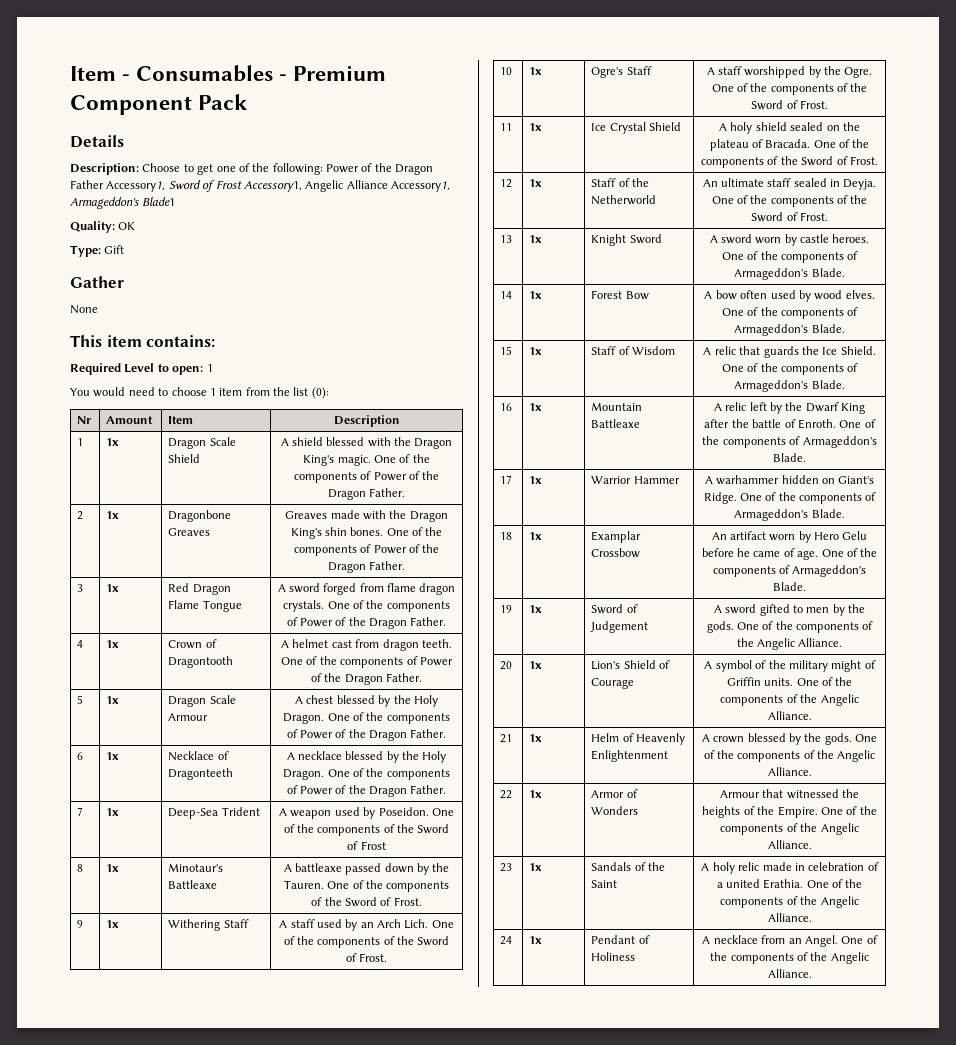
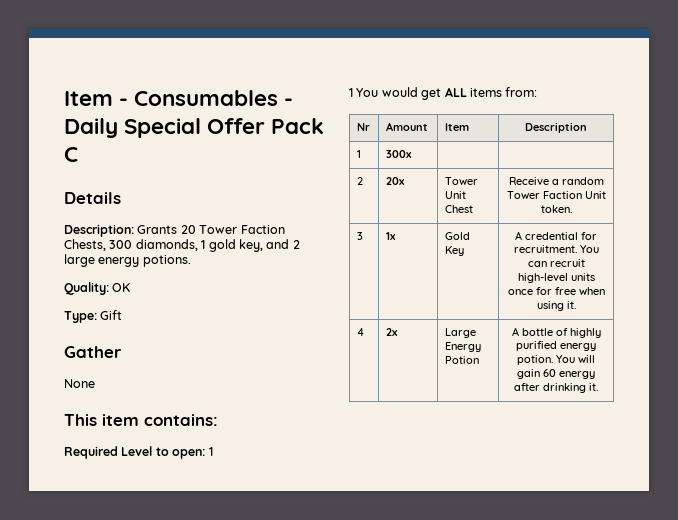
- Item - Consumables - Premium Component Pack
+ Item - Consumables - Daily Special Offer Pack C
- Description: Choose to get one of the following: Power of the Dragon Father Accessory1, Sword of Frost Accessory1, Angelic Alliance Accessory1, Armageddon's Blade1
+ Description: Grants 20 Tower Faction Chests, 300 diamonds, 1 gold key, and 2 large energy potions.
- You would need to choose 1 item from the list (0):
+ 1 You would get ALL items from:
- 1 | 1x | Dragon Scale Shield | A shield blessed with the Dragon King's magic. One of the components of Power of the Dragon Father.
- 2 | 1x | Dragonbone Greaves | Greaves made with the Dragon King's shin bones. One of the components of Power of the Dragon Father.
- 3 | 1x | Red Dragon Flame Tongue | A sword forged from flame dragon crystals. One of the components of Power of the Dragon Father.
- 4 | 1x | Crown of Dragontooth | A helmet cast from dragon teeth. One of the components of Power of the Dragon Father.
- 5 | 1x | Dragon Scale Armour | A chest blessed by the Holy Dragon. One of the components of Power of the Dragon Father.
- 6 | 1x | Necklace of Dragonteeth | A necklace blessed by the Holy Dragon. One of the components of Power of the Dragon Father.
- 7 | 1x | Deep-Sea Trident | A weapon used by Poseidon. One of the components of the Sword of Frost
- 8 | 1x | Minotaur's Battleaxe | A battleaxe passed down by the Tauren. One of the components of the Sword of Frost.
- 9 | 1x | Withering Staff | A staff used by an Arch Lich. One of the components of the Sword of Frost.
- 10 | 1x | Ogre's Staff | A staff worshipped by the Ogre. One of the components of the Sword of Frost.
- 11 | 1x | Ice Crystal Shield | A holy shield sealed on the plateau of Bracada. One of the components of the Sword of Frost.
- 12 | 1x | Staff of the Netherworld | An ultimate staff sealed in Deyja. One of the components of the Sword of Frost.
- 13 | 1x | Knight Sword | A sword worn by castle heroes. One of the components of Armageddon's Blade.
- 14 | 1x | Forest Bow | A bow often used by wood elves. One of the components of Armageddon's Blade.
- 15 | 1x | Staff of Wisdom | A relic that guards the Ice Shield. One of the components of Armageddon's Blade.
- 16 | 1x | Mountain Battleaxe | A relic left by the Dwarf King after the battle of Enroth. One of the components of Armageddon's Blade.
- 17 | 1x | Warrior Hammer | A warhammer hidden on Giant's Ridge. One of the components of Armageddon's Blade.
- 18 | 1x | Examplar Crossbow | An artifact worn by Hero Gelu before he came of age. One of the components of Armageddon's Blade.
- 19 | 1x | Sword of Judgement | A sword gifted to men by the gods. One of the components of the Angelic Alliance.
- 20 | 1x | Lion's Shield of Courage | A symbol of the military might of Griffin units. One of the components of the Angelic Alliance.
- 21 | 1x | Helm of Heavenly Enlightenment | A crown blessed by the gods. One of the components of the Angelic Alliance.
- 22 | 1x | Armor of Wonders | Armour that witnessed the heights of the Empire. One of the components of the Angelic Alliance.
- 23 | 1x | Sandals of the Saint | A holy relic made in celebration of a united Erathia. One of the components of the Angelic Alliance.
- 24 | 1x | Pendant of Holiness | A necklace from an Angel. One of the components of the Angelic Alliance.
+ 1 | 300x | |
+ 2 | 20x | Tower Unit Chest | Receive a random Tower Faction Unit token.
+ 3 | 1x | Gold Key | A credential for recruitment. You can recruit high-level units once for free when using it.
+ 4 | 2x | Large Energy Potion | A bottle of highly purified energy potion. You will gain 60 energy after drinking it.

